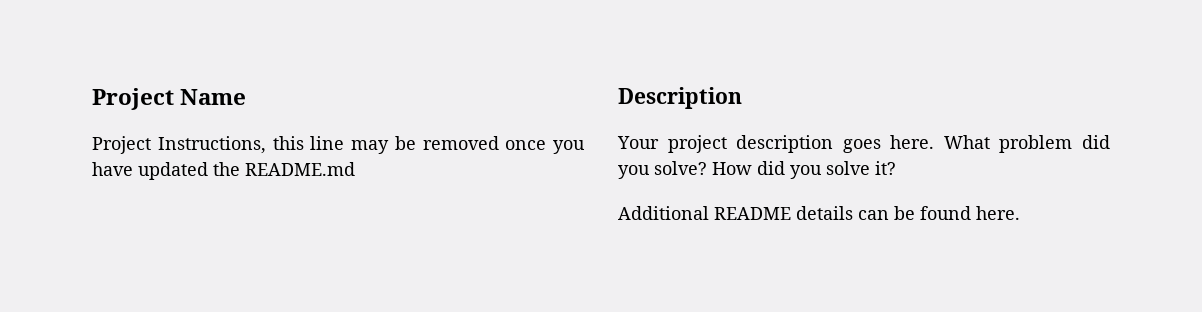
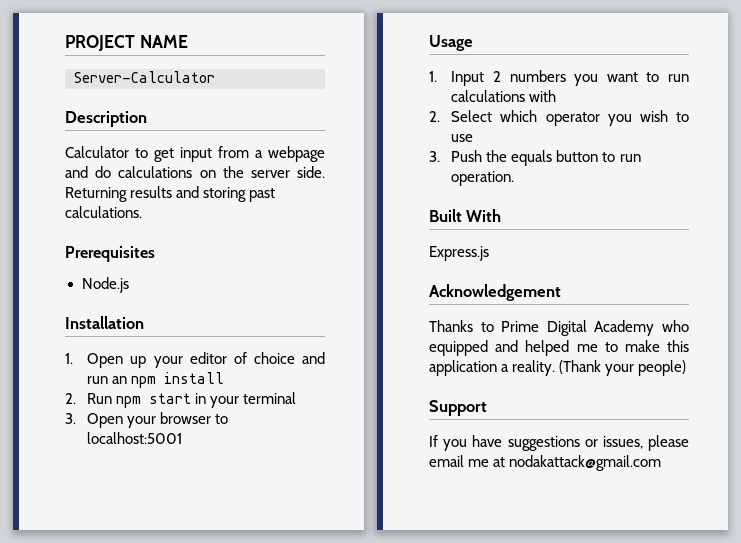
- Project Name
- Project Instructions, this line may be removed once you have updated the README.md
+ PROJECT NAME
+ Server-Calculator
  Description
- Your project description goes here. What problem did you solve? How did you solve it?
- Additional README details can be found here.
+ Calculator to get input from a webpage and do calculations on the server side. Returning results and storing past calculations.
+ Prerequisites
+ Node.js
+ Installation
+ 1. Open up your editor of choice and run an npm install
+ 2. Run npm start in your terminal
+ 3. Open your browser to localhost:5001
+ Usage
+ 1. Input 2 numbers you want to run calculations with
+ 2. Select which operator you wish to use
+ 3. Push the equals button to run operation.
+ Built With
+ Express.js
+ Acknowledgement
+ Thanks to Prime Digital Academy who equipped and helped me to make this application a reality. (Thank your people)
+ Support
+ If you have suggestions or issues, please email me at nodakattack@gmail.com

